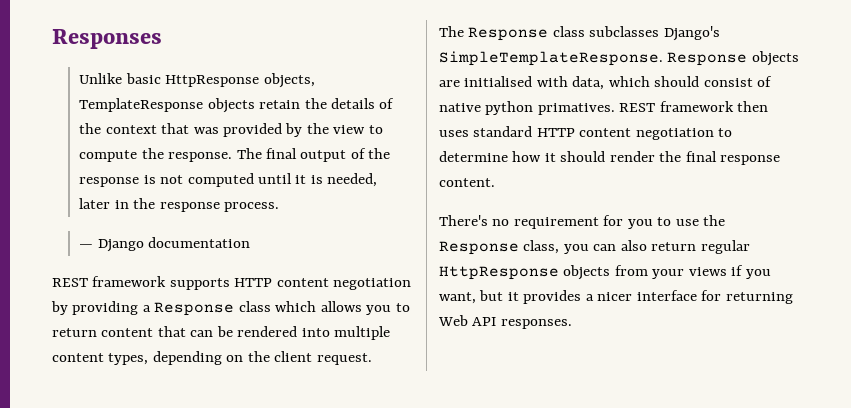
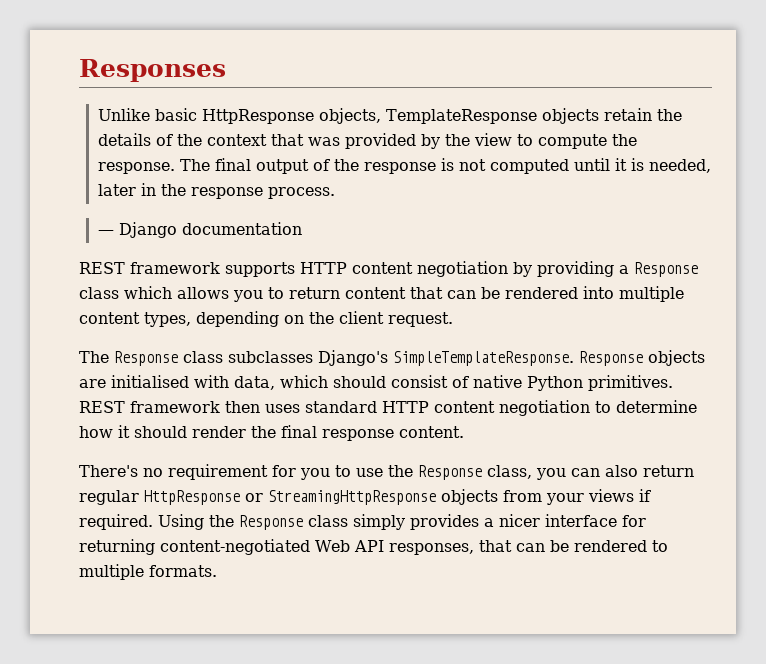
- Response objects are initialised with data, which should consist of native python primatives.
+ Response objects are initialised with data, which should consist of native Python primitives.
- There's no requirement for you to use the Response class, you can also return regular HttpResponse objects from your views if you want, but it provides a nicer interface for returning Web API responses.
+ There's no requirement for you to use the Response class, you can also return regular HttpResponse or StreamingHttpResponse objects from your views if required. Using the Response class simply provides a nicer interface for returning content-negotiated Web API responses, that can be rendered to multiple formats.

